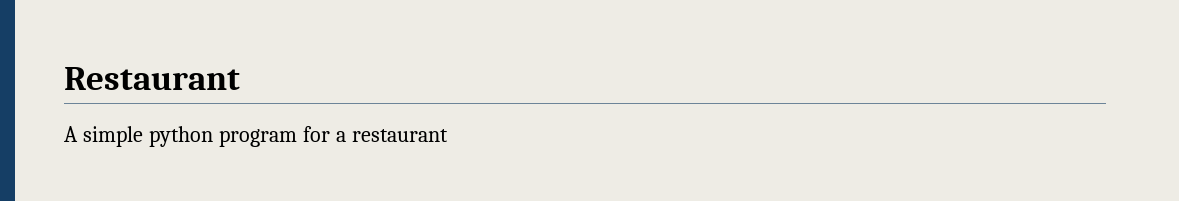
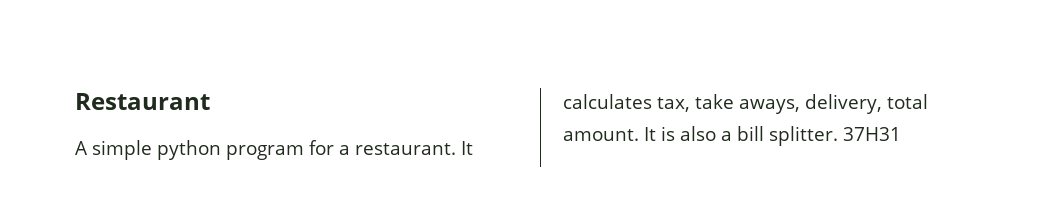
- A simple python program for a restaurant
+ A simple python program for a restaurant. It calculates tax, take aways, delivery, total amount. It is also a bill splitter. 37H31

